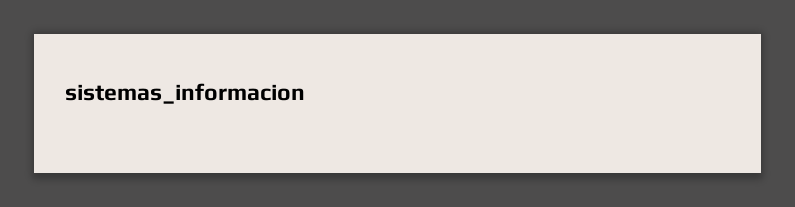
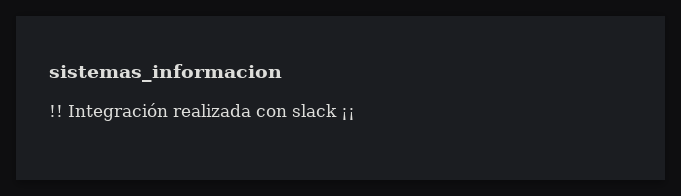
+ !! Integración realizada con slack ¡¡

